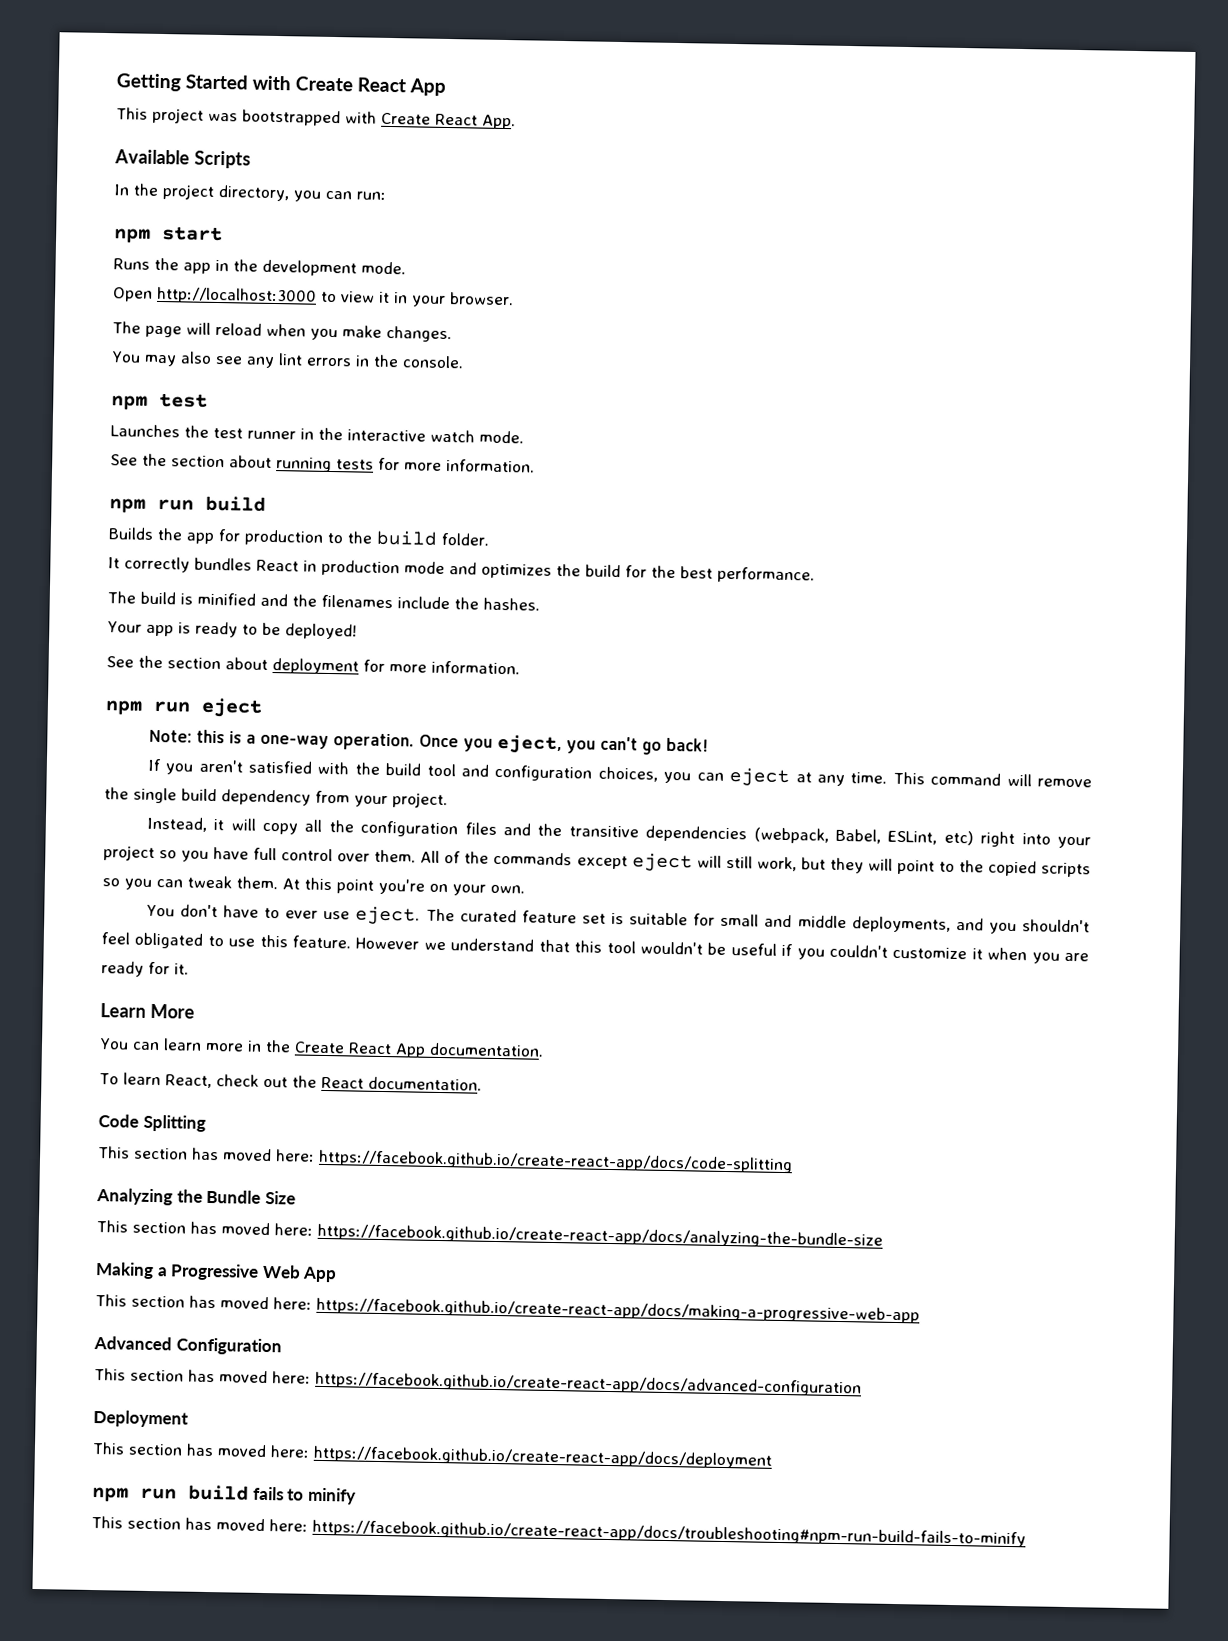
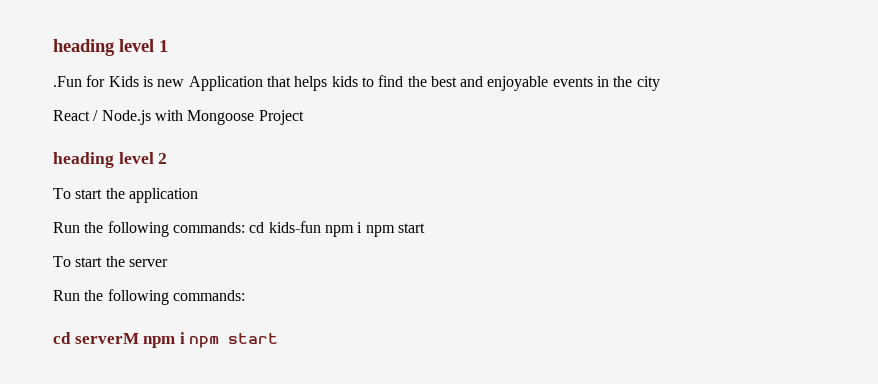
- Getting Started with Create React App
- This project was bootstrapped with Create React App.
- Available Scripts
- In the project directory, you can run:
- npm start
- Runs the app in the development mode.
- Open http://localhost:3000 to view it in your browser.
- The page will reload when you make changes.
- You may also see any lint errors in the console.
- npm test
- Launches the test runner in the interactive watch mode.
- See the section about running tests for more information.
- npm run build
- Builds the app for production to the build folder.
- It correctly bundles React in production mode and optimizes the build for the best performance.
- The build is minified and the filenames include the hashes.
- Your app is ready to be deployed!
- See the section about deployment for more information.
- npm run eject
- Note: this is a one-way operation. Once you eject, you can't go back!
- If you aren't satisfied with the build tool and configuration choices, you can eject at any time. This command will remove the single build dependency from your project.
- Instead, it will copy all the configuration files and the transitive dependencies (webpack, Babel, ESLint, etc) right into your project so you have full control over them. All of the commands except eject will still work, but they will point to the copied scripts so you can tweak them. At this point you're on your own.
- You don't have to ever use eject. The curated feature set is suitable for small and middle deployments, and you shouldn't feel obligated to use this feature. However we understand that this tool wouldn't be useful if you couldn't customize it when you are ready for it.
- Learn More
- You can learn more in the Create React App documentation.
- To learn React, check out the React documentation.
- Code Splitting
- This section has moved here: https://facebook.github.io/create-react-app/docs/code-splitting
- Analyzing the Bundle Size
- This section has moved here: https://facebook.github.io/create-react-app/docs/analyzing-the-bundle-size
- Making a Progressive Web App
- This section has moved here: https://facebook.github.io/create-react-app/docs/making-a-progressive-web-app
- Advanced Configuration
- This section has moved here: https://facebook.github.io/create-react-app/docs/advanced-configuration
- Deployment
- This section has moved here: https://facebook.github.io/create-react-app/docs/deployment
- npm run build fails to minify
- This section has moved here: https://facebook.github.io/create-react-app/docs/troubleshooting#npm-run-build-fails-to-minify
+ heading level 1
+ .Fun for Kids is new Application that helps kids to find the best and enjoyable events in the city
+ React / Node.js with Mongoose Project
+ heading level 2
+ To start the application
+ Run the following commands: cd kids-fun npm i npm start
+ To start the server
+ Run the following commands:
+ cd serverM npm i npm start

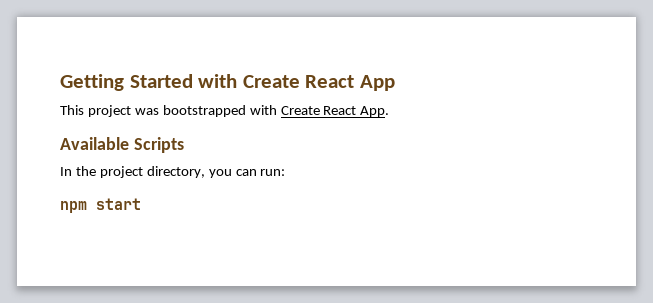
- heading level 1
- .Fun for Kids is new Application that helps kids to find the best and enjoyable events in the city
- React / Node.js with Mongoose Project
- heading level 2
- To start the application
- Run the following commands: cd kids-fun npm i npm start
- To start the server
- Run the following commands:
- cd serverM npm i npm start
+ Getting Started with Create React App
+ This project was bootstrapped with Create React App.
+ Available Scripts
+ In the project directory, you can run:
+ npm start

